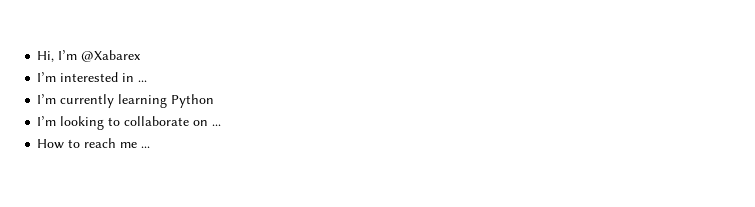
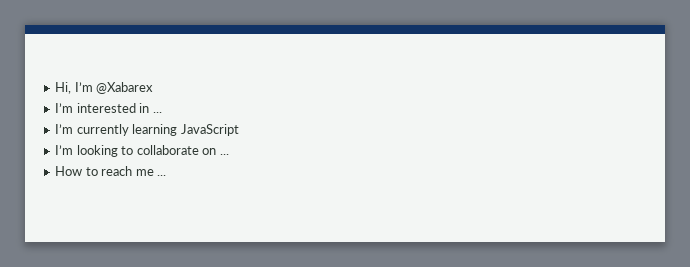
- I’m currently learning Python
+ I’m currently learning JavaScript

